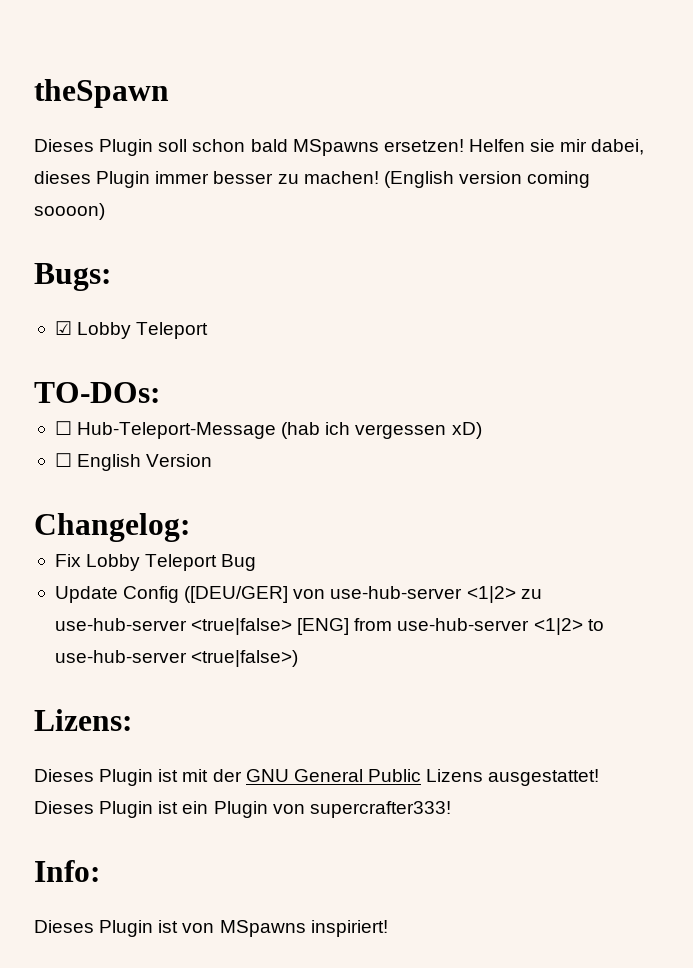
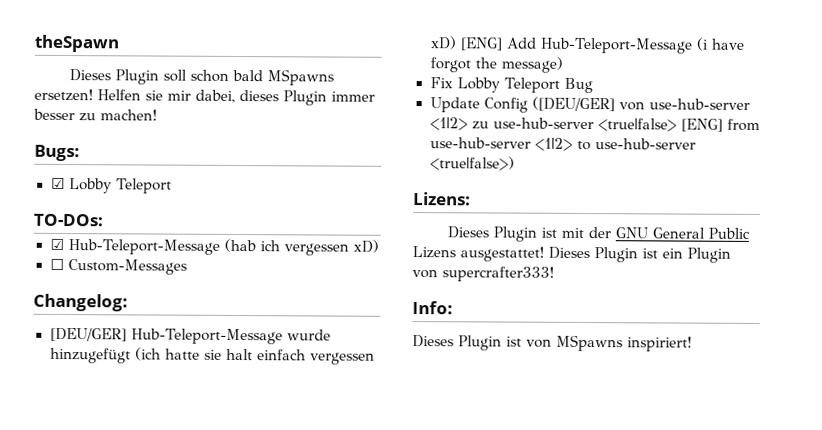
- (English version coming soooon)
- ☐ Hub-Teleport-Message (hab ich vergessen xD)
+ ☑ Hub-Teleport-Message (hab ich vergessen xD)
- ☐ English Version
+ ☐ Custom-Messages
+ [DEU/GER] Hub-Teleport-Message wurde hinzugefügt (ich hatte sie halt einfach vergessen xD) [ENG] Add Hub-Teleport-Message (i have forgot the message)

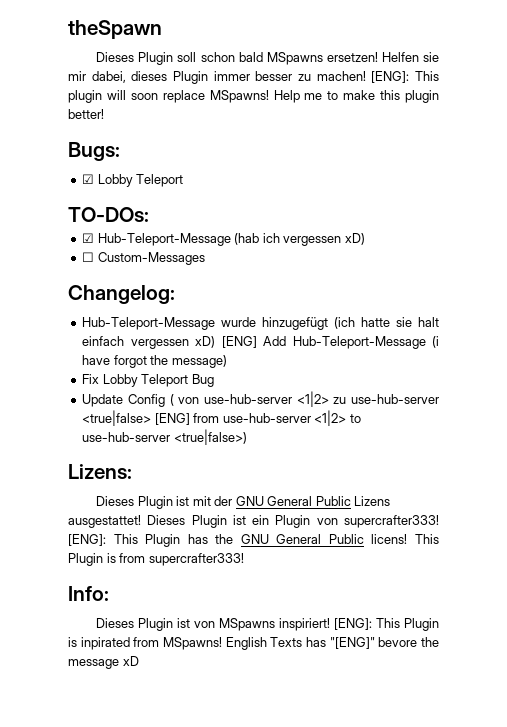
+ [ENG]: This plugin will soon replace MSpawns! Help me to make this plugin better!
- [DEU/GER] Hub-Teleport-Message wurde hinzugefügt (ich hatte sie halt einfach vergessen xD) [ENG] Add Hub-Teleport-Message (i have forgot the message)
+ Hub-Teleport-Message wurde hinzugefügt (ich hatte sie halt einfach vergessen xD) [ENG] Add Hub-Teleport-Message (i have forgot the message)
- Update Config ([DEU/GER] von use-hub-server <1|2> zu use-hub-server <true|false> [ENG] from use-hub-server <1|2> to use-hub-server <true|false>)
+ Update Config ( von use-hub-server <1|2> zu use-hub-server <true|false> [ENG] from use-hub-server <1|2> to use-hub-server <true|false>)
+ [ENG]: This Plugin has the GNU General Public licens! This Plugin is from supercrafter333!
+ [ENG]: This Plugin is inpirated from MSpawns! English Texts has "[ENG]" bevore the message xD

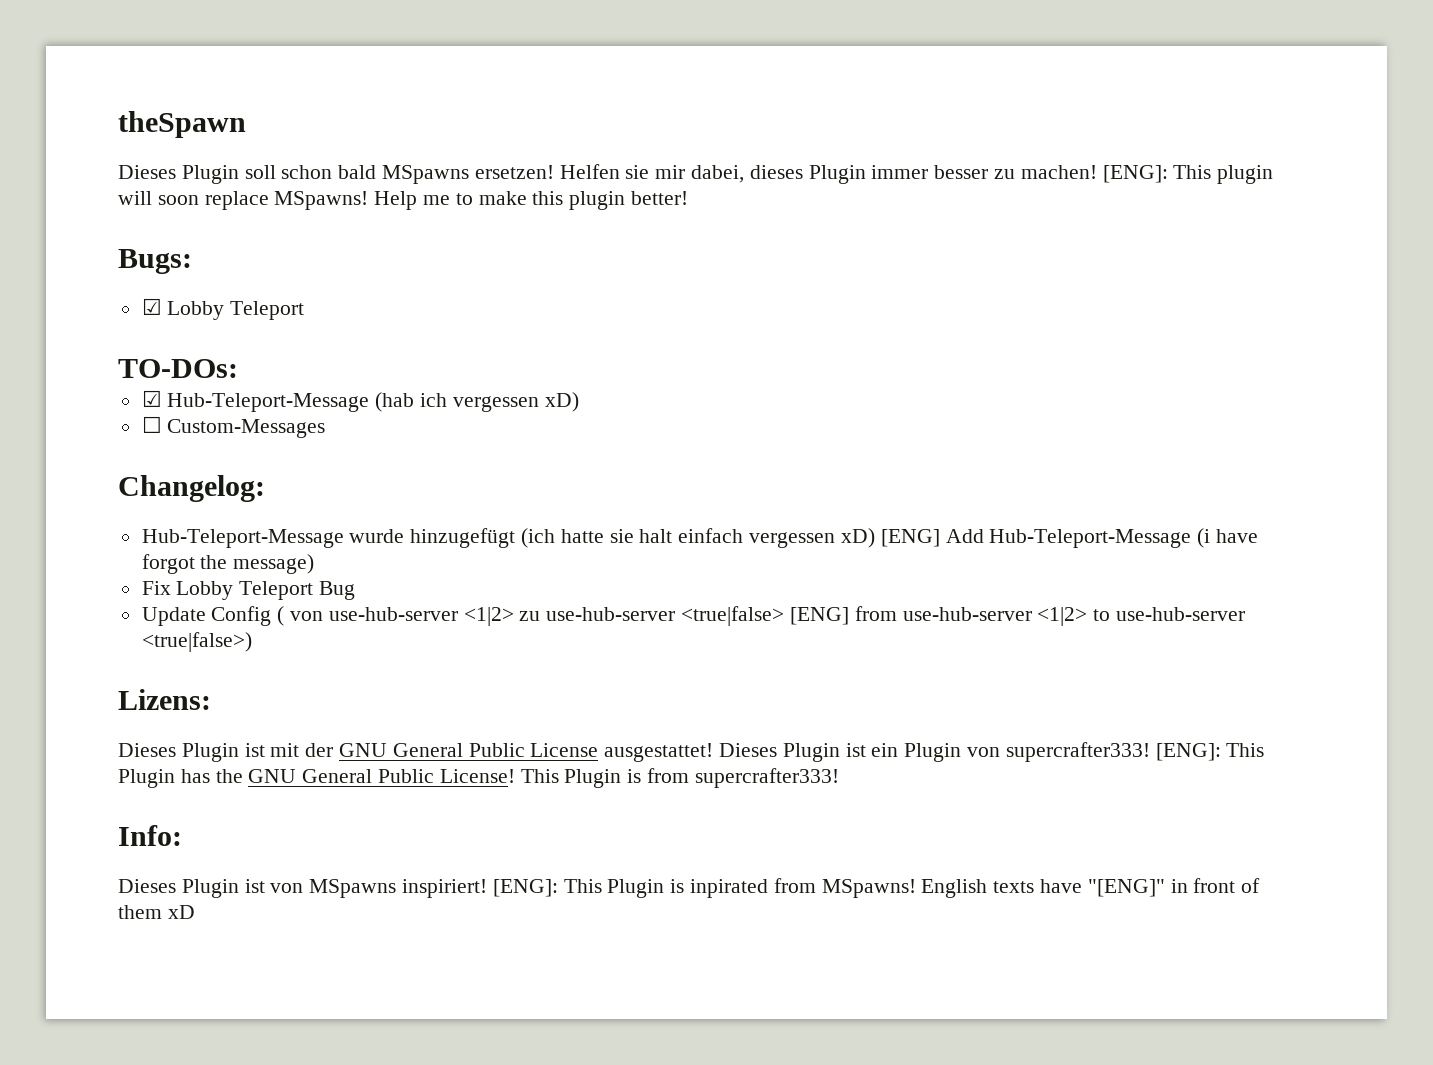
- Dieses Plugin ist mit der GNU General Public Lizens ausgestattet!
+ Dieses Plugin ist mit der GNU General Public License ausgestattet!
- [ENG]: This Plugin has the GNU General Public licens!
+ [ENG]: This Plugin has the GNU General Public License!
- English Texts has "[ENG]" bevore the message xD
+ English texts have "[ENG]" in front of them xD

